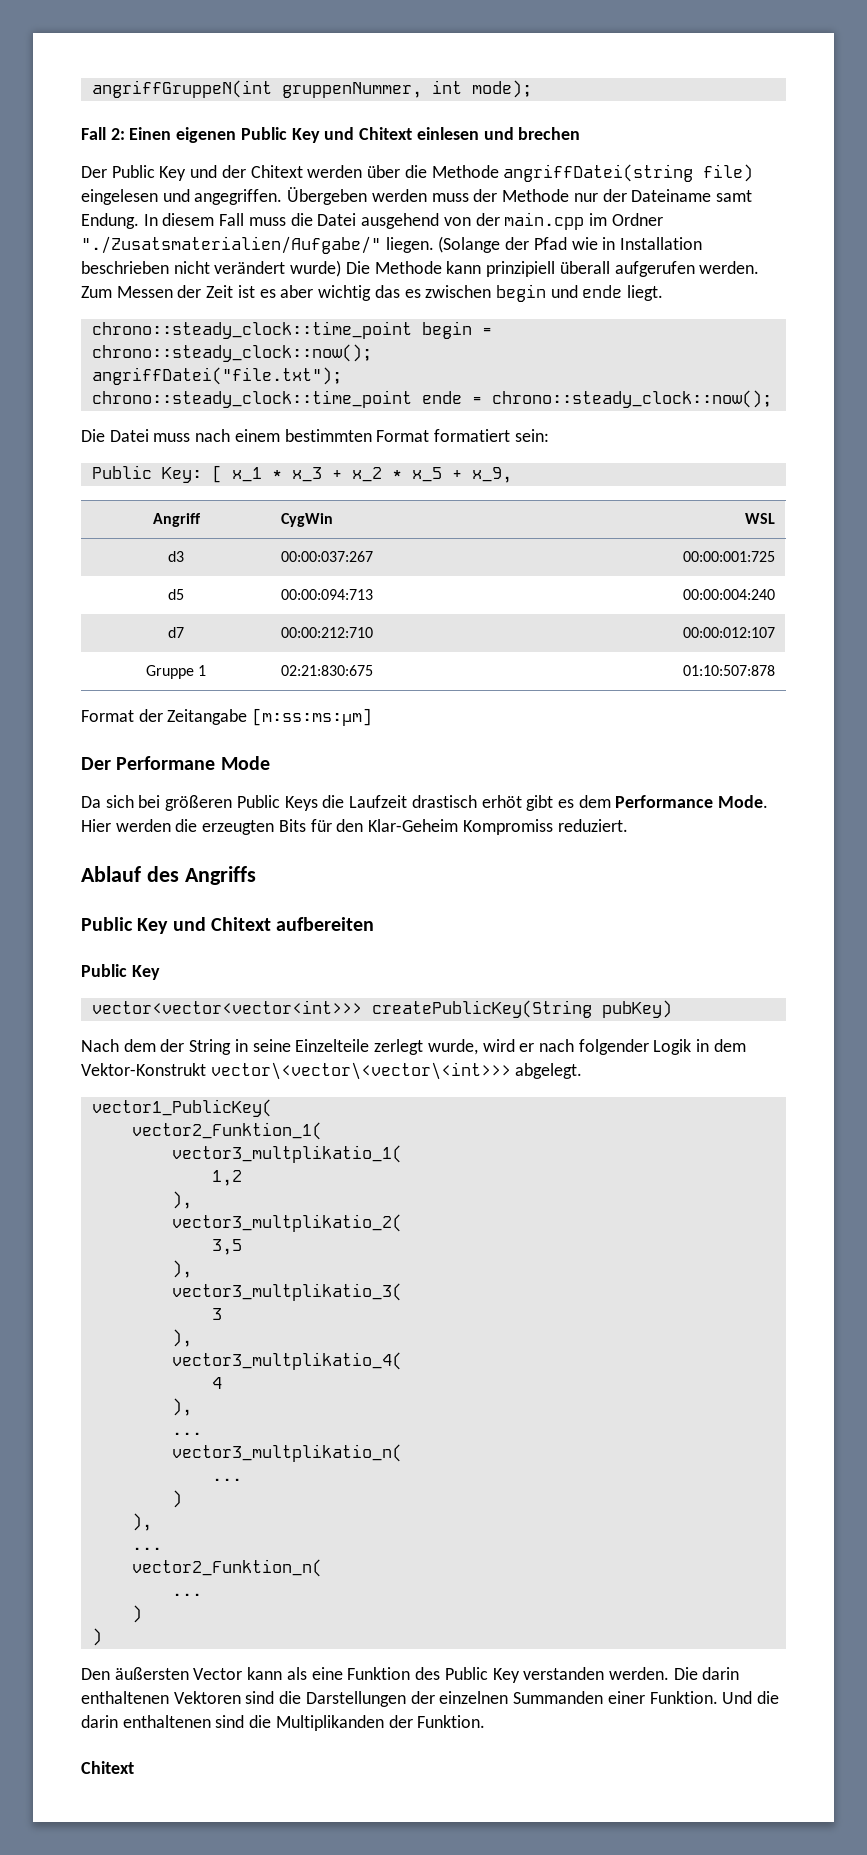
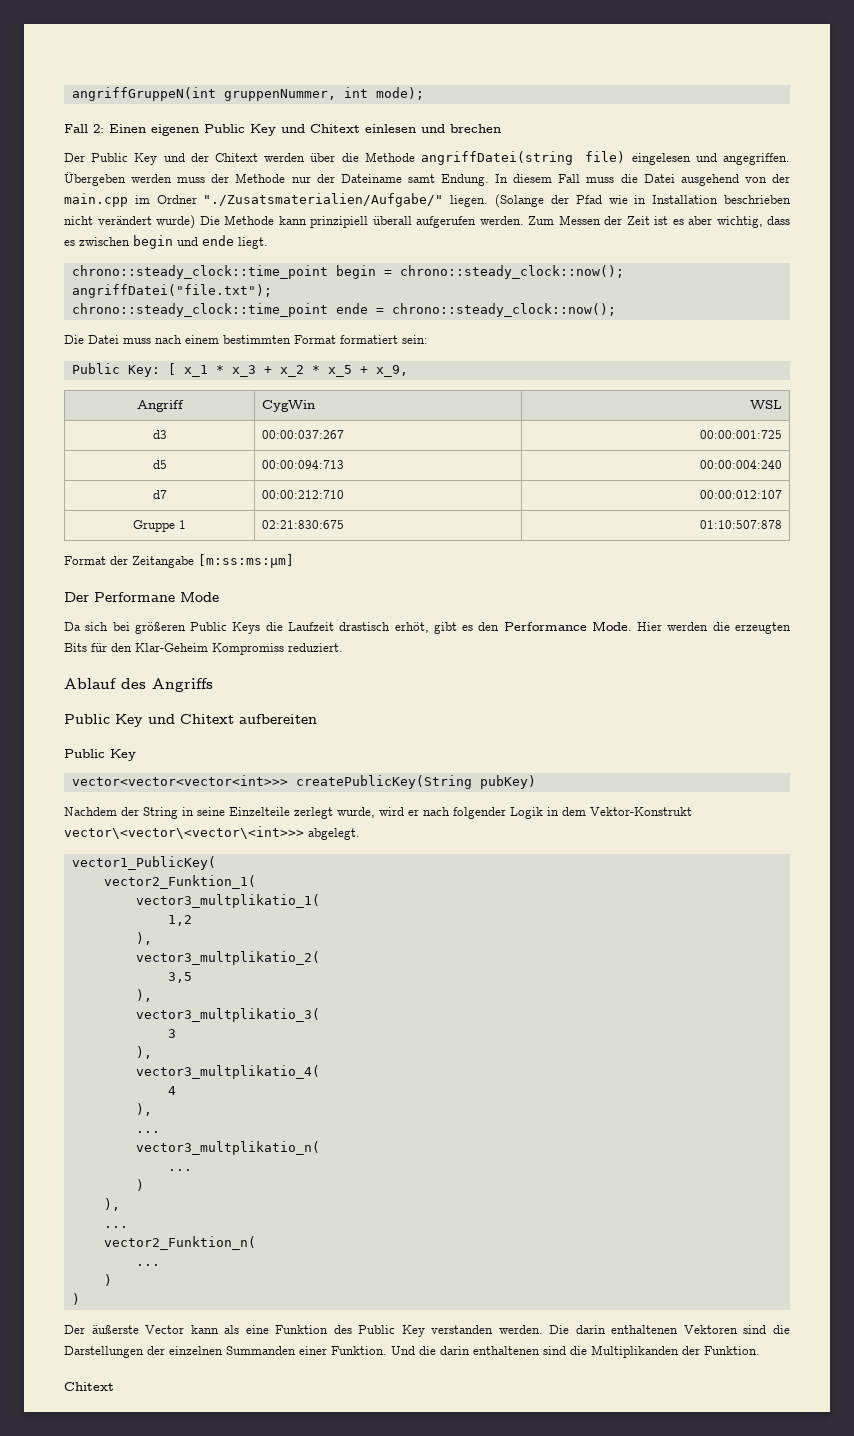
- Zum Messen der Zeit ist es aber wichtig das es zwischen begin und ende liegt.
+ Zum Messen der Zeit ist es aber wichtig, dass es zwischen begin und ende liegt.
- Da sich bei größeren Public Keys die Laufzeit drastisch erhöt gibt es dem Performance Mode.
+ Da sich bei größeren Public Keys die Laufzeit drastisch erhöt, gibt es den Performance Mode.
- Nach dem der String in seine Einzelteile zerlegt wurde, wird er nach folgender Logik in dem Vektor-Konstrukt vector\<vector\<vector\<int>>> abgelegt.
+ Nachdem der String in seine Einzelteile zerlegt wurde, wird er nach folgender Logik in dem Vektor-Konstrukt vector\<vector\<vector\<int>>> abgelegt.
- Den äußersten Vector kann als eine Funktion des Public Key verstanden werden.
+ Der äußerste Vector kann als eine Funktion des Public Key verstanden werden.

